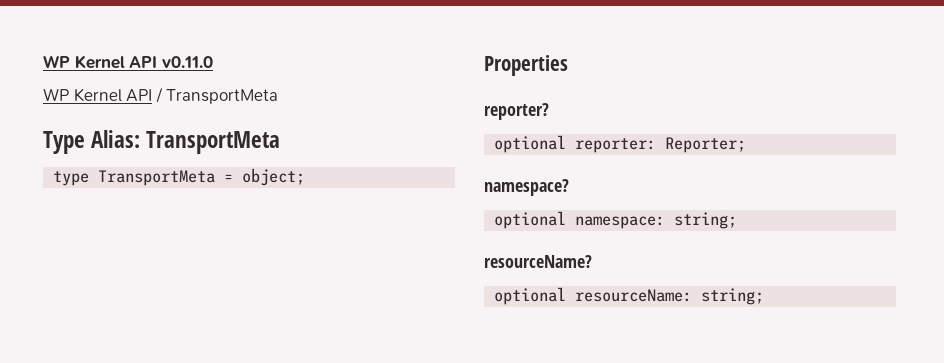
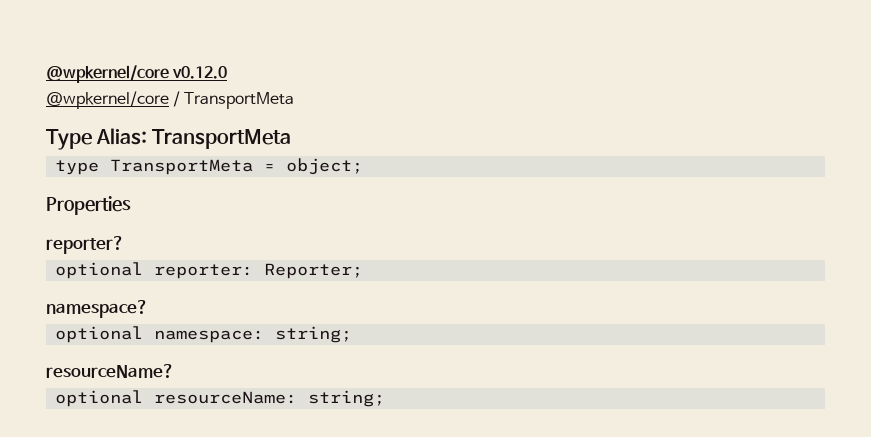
- WP Kernel API v0.11.0
- WP Kernel API / TransportMeta
+ @wpkernel/core v0.12.0
+ @wpkernel/core / TransportMeta

